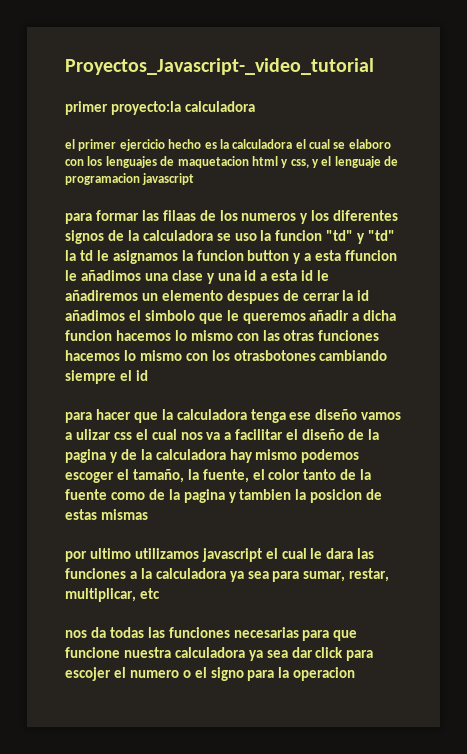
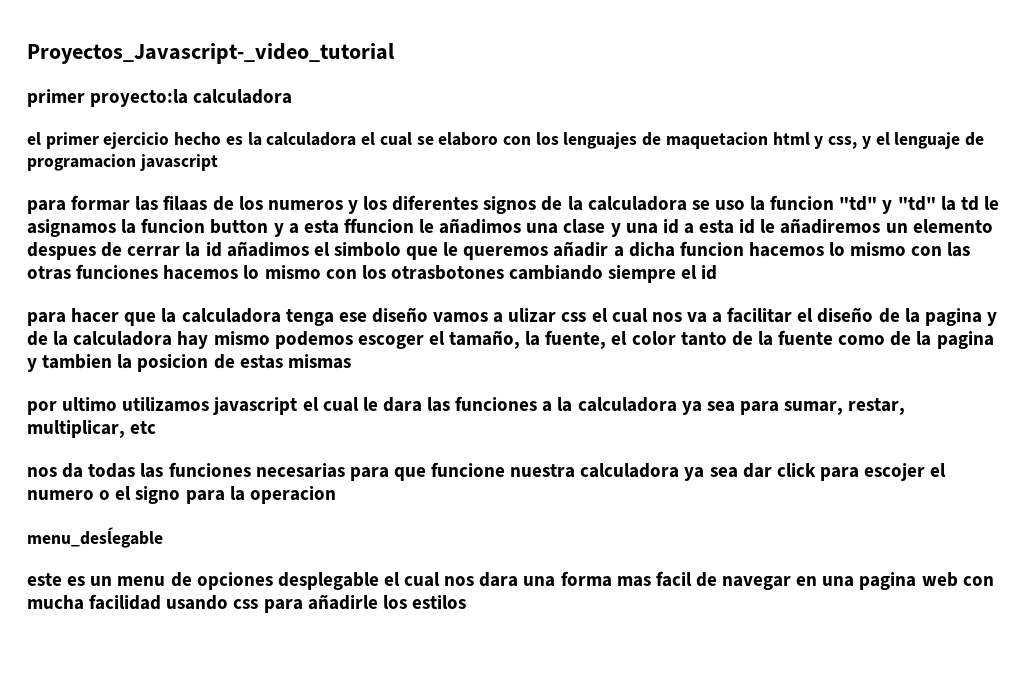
+ menu_desĺegable
+ este es un menu de opciones desplegable el cual nos dara una forma mas facil de navegar en una pagina web con mucha facilidad usando css para añadirle los estilos

